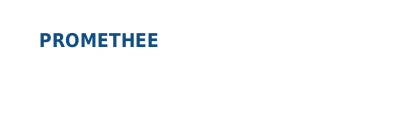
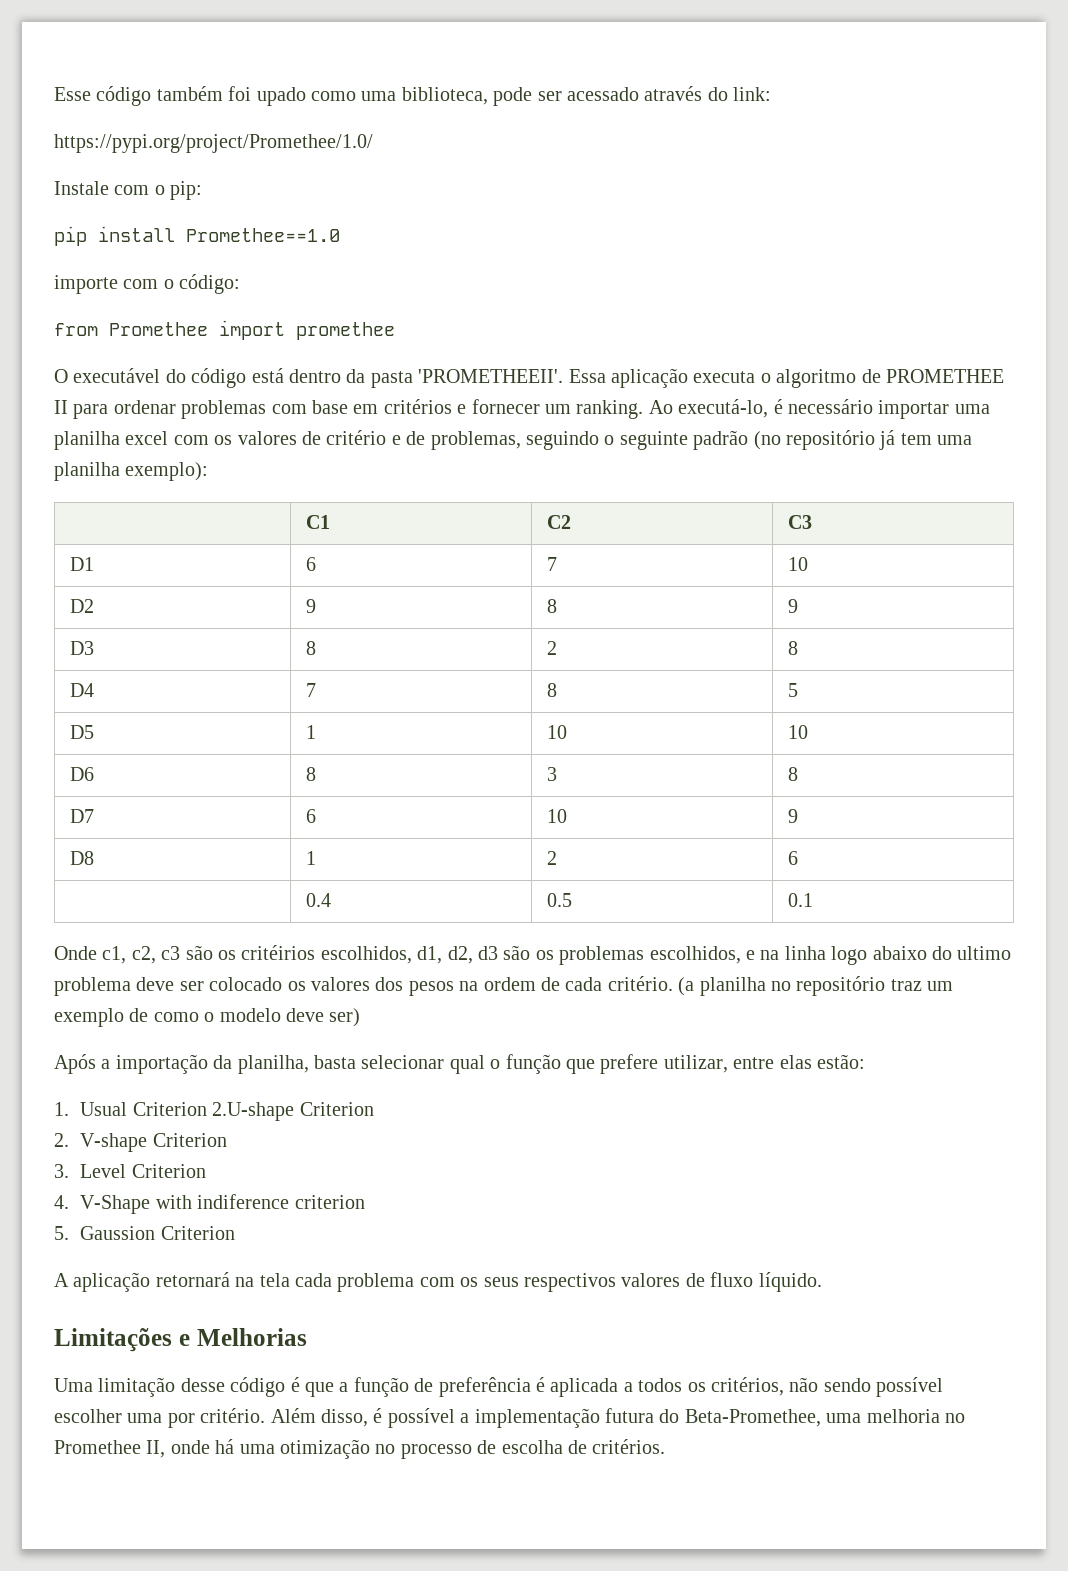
- PROMETHEE
+ Esse código também foi upado como uma biblioteca, pode ser acessado através do link:
+ https://pypi.org/project/Promethee/1.0/
+ Instale com o pip:
+ pip install Promethee==1.0
+ importe com o código:
+ from Promethee import promethee
+ O executável do código está dentro da pasta 'PROMETHEEII'. Essa aplicação executa o algoritmo de PROMETHEE II para ordenar problemas com base em critérios e fornecer um ranking. Ao executá-lo, é necessário importar uma planilha excel com os valores de critério e de problemas, seguindo o seguinte padrão (no repositório já tem uma planilha exemplo):
+ | C1 | C2 | C3
+ D1 | 6 | 7 | 10
+ D2 | 9 | 8 | 9
+ D3 | 8 | 2 | 8
+ D4 | 7 | 8 | 5
+ D5 | 1 | 10 | 10
+ D6 | 8 | 3 | 8
+ D7 | 6 | 10 | 9
+ D8 | 1 | 2 | 6
+ | 0.4 | 0.5 | 0.1
+ Onde c1, c2, c3 são os critéirios escolhidos, d1, d2, d3 são os problemas escolhidos, e na linha logo abaixo do ultimo problema deve ser colocado os valores dos pesos na ordem de cada critério. (a planilha no repositório traz um exemplo de como o modelo deve ser)
+ Após a importação da planilha, basta selecionar qual o função que prefere utilizar, entre elas estão:
+ 1. Usual Criterion 2.U-shape Criterion
+ 2. V-shape Criterion
+ 3. Level Criterion
+ 4. V-Shape with indiference criterion
+ 5. Gaussion Criterion
+ A aplicação retornará na tela cada problema com os seus respectivos valores de fluxo líquido.
+ Limitações e Melhorias
+ Uma limitação desse código é que a função de preferência é aplicada a todos os critérios, não sendo possível escolher uma por critério. Além disso, é possível a implementação futura do Beta-Promethee, uma melhoria no Promethee II, onde há uma otimização no processo de escolha de critérios.

